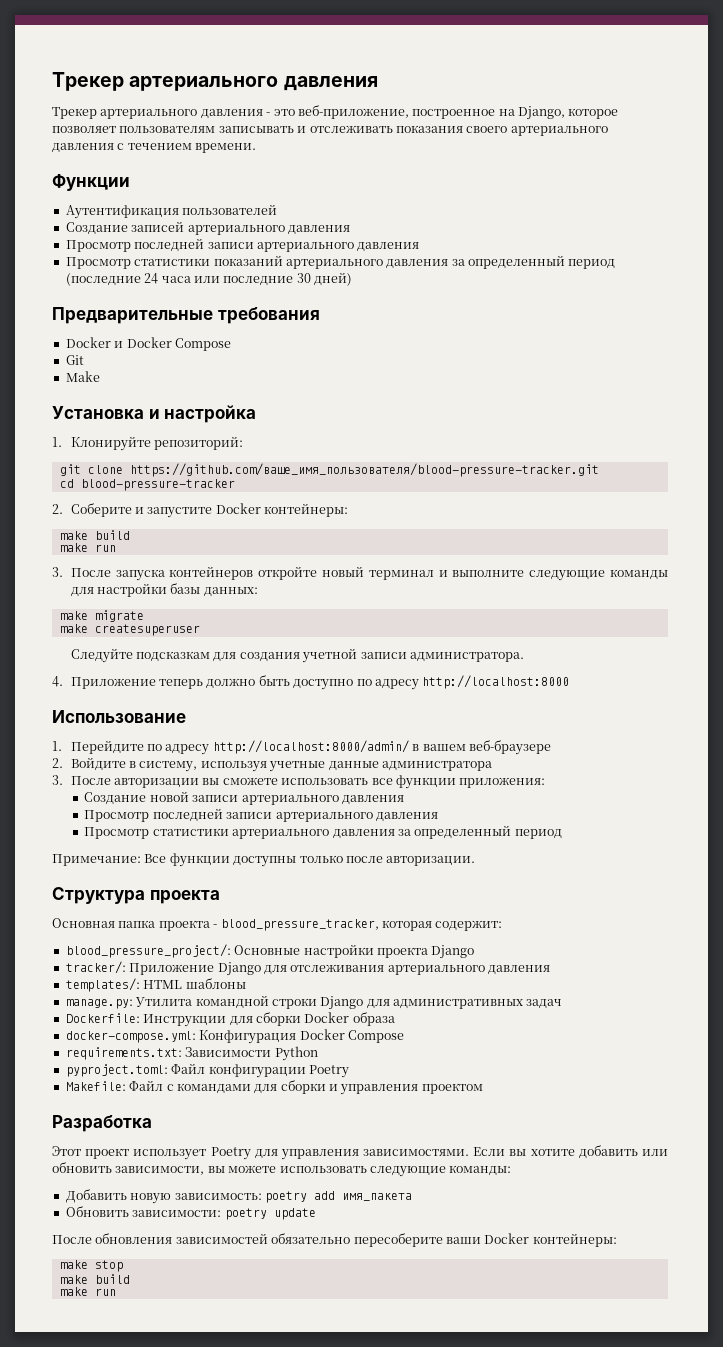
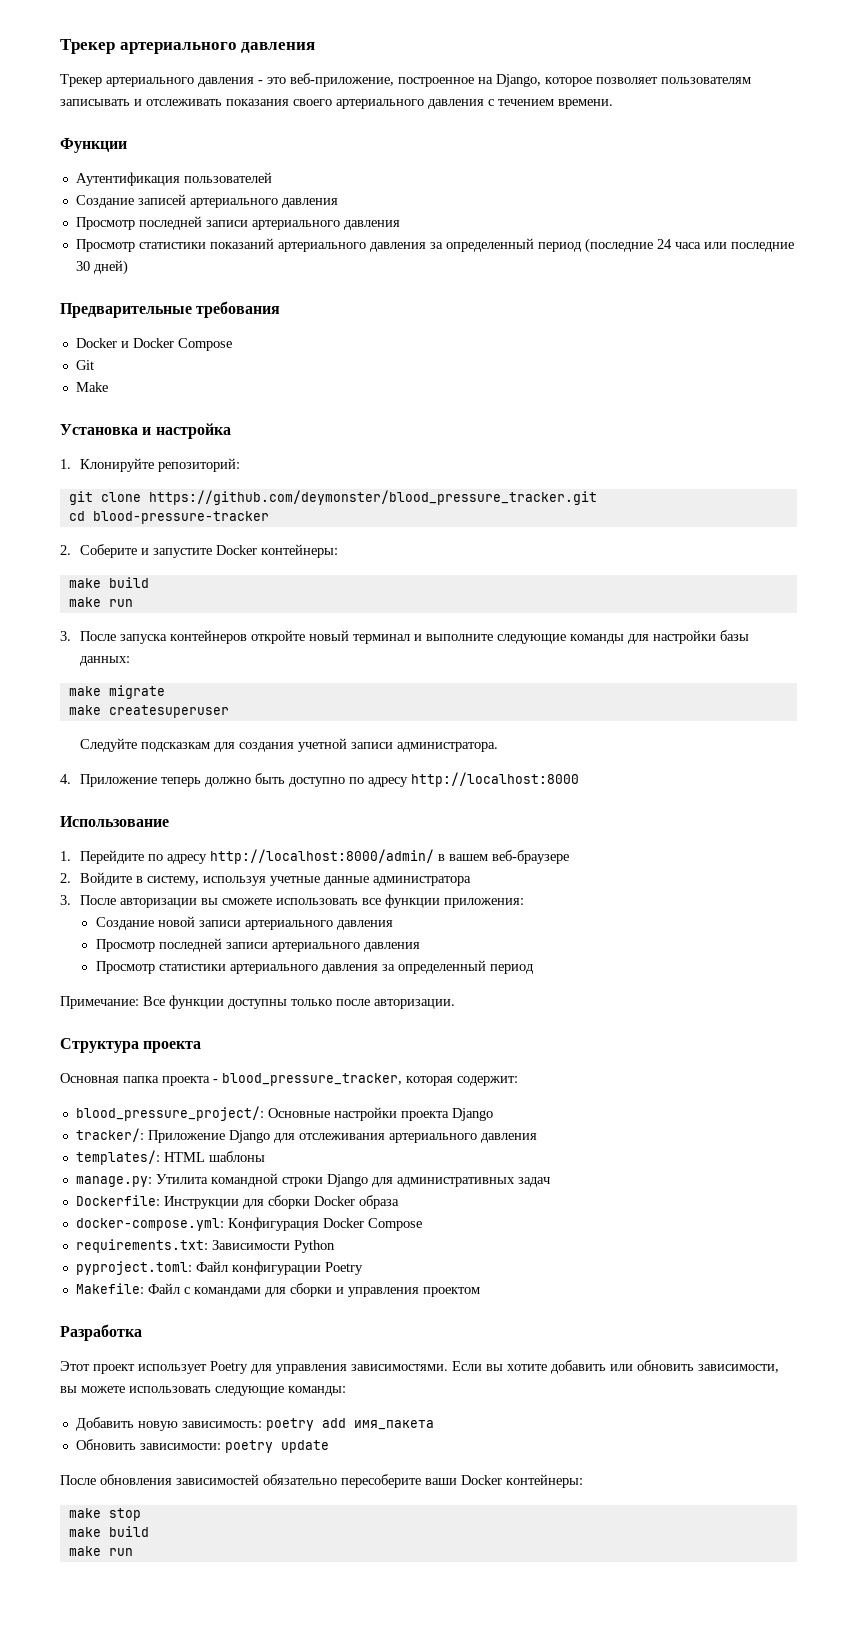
- git clone https://github.com/ваше_имя_пользователя/blood-pressure-tracker.git
+ git clone https://github.com/deymonster/blood_pressure_tracker.git

